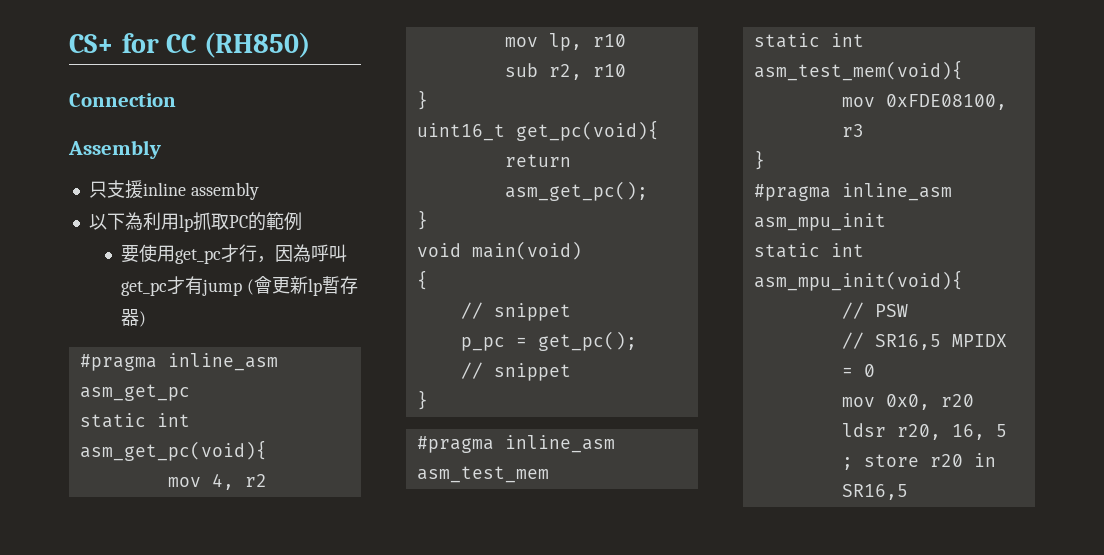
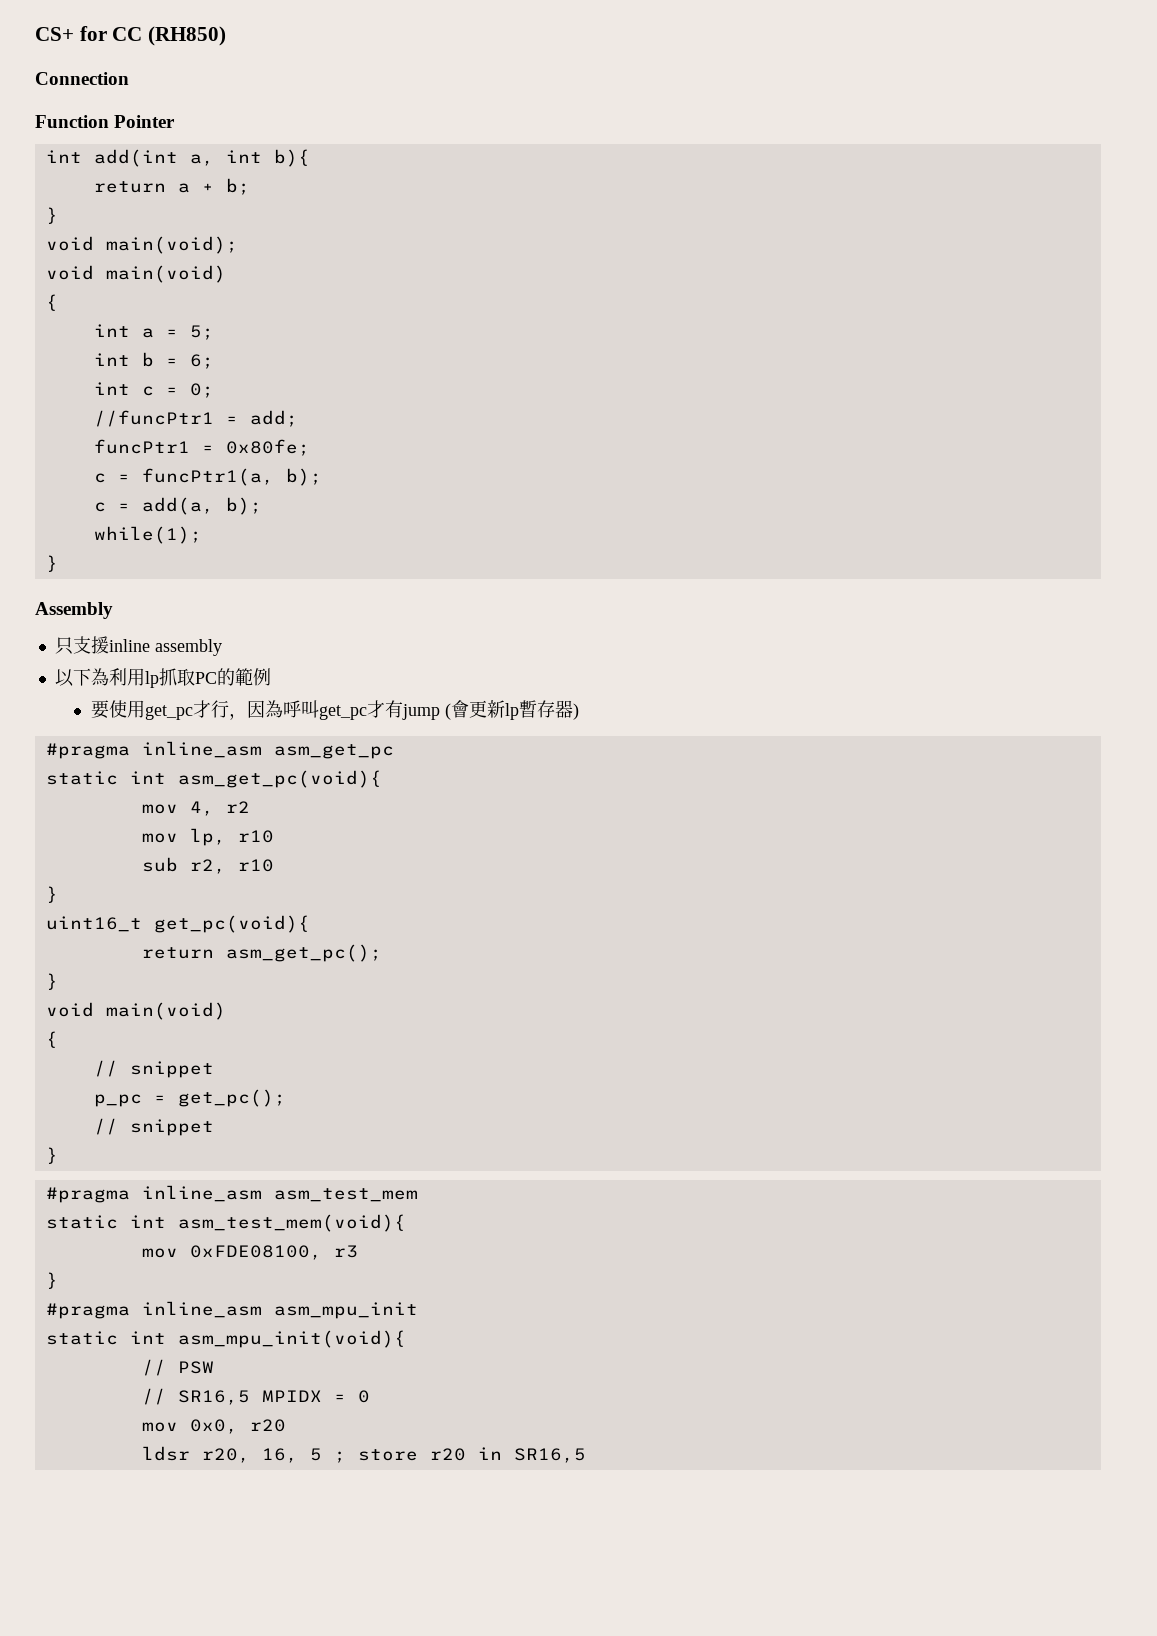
+ Function Pointer
+ int add(int a, int b){
+ return a + b;
+ }
+ void main(void);
+ void main(void)
+ {
+ int a = 5;
+ int b = 6;
+ int c = 0;
+ //funcPtr1 = add;
+ funcPtr1 = 0x80fe;
+ c = funcPtr1(a, b);
+ c = add(a, b);
+ while(1);
+ }

